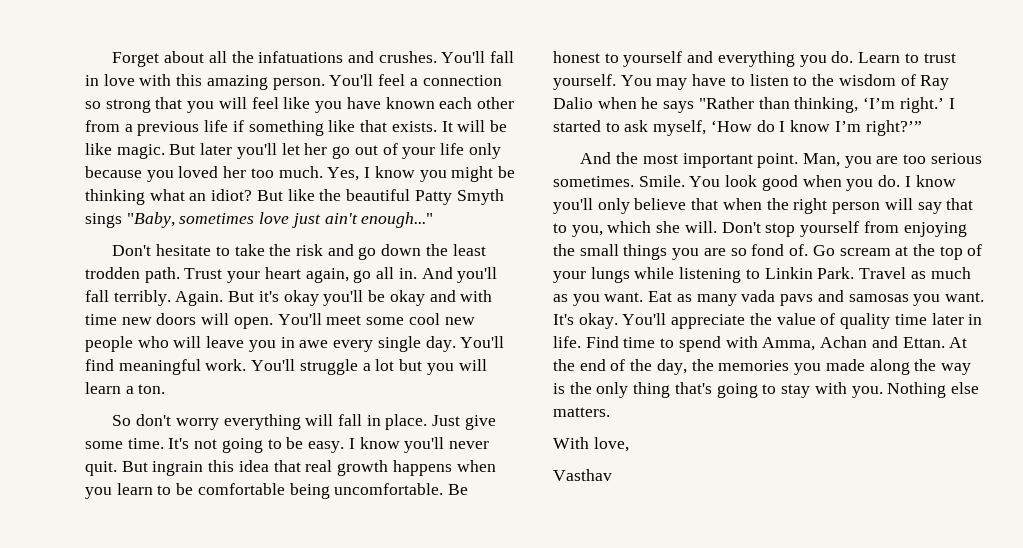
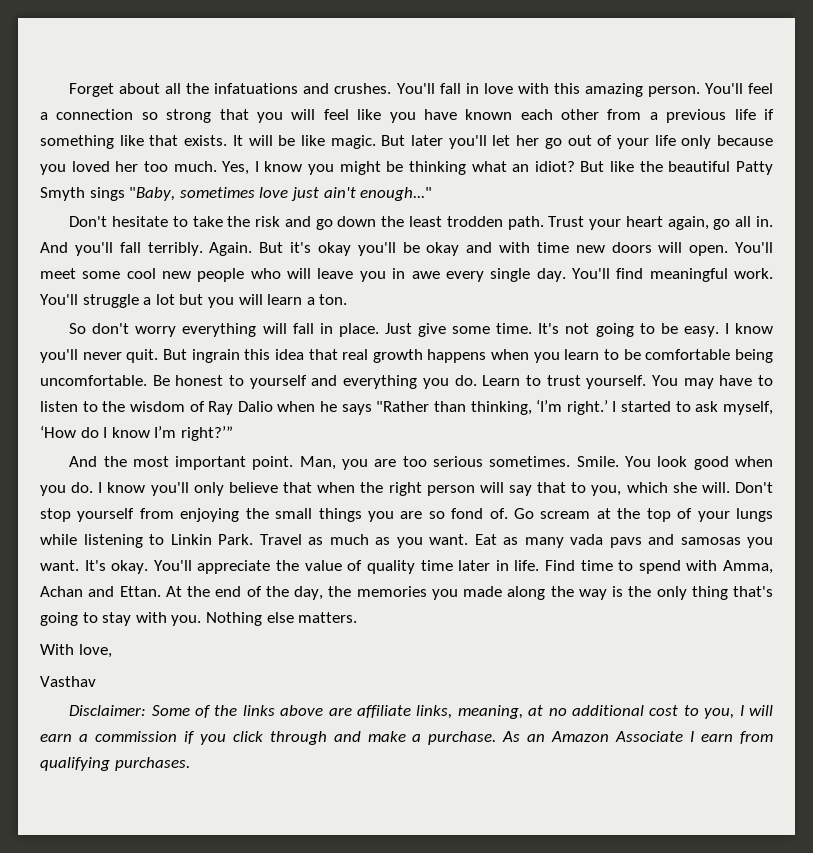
+ Disclaimer: Some of the links above are affiliate links, meaning, at no additional cost to you, I will earn a commission if you click through and make a purchase. As an Amazon Associate I earn from qualifying purchases.

